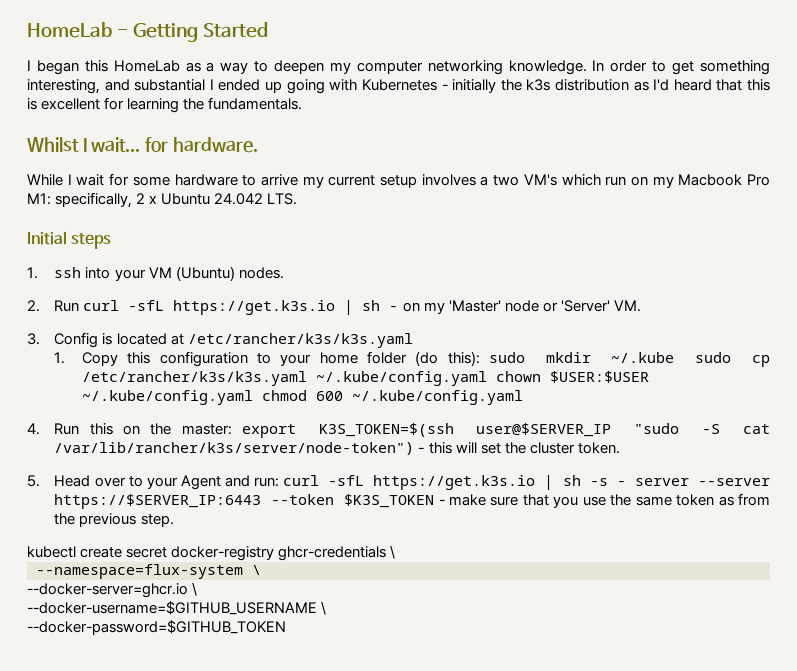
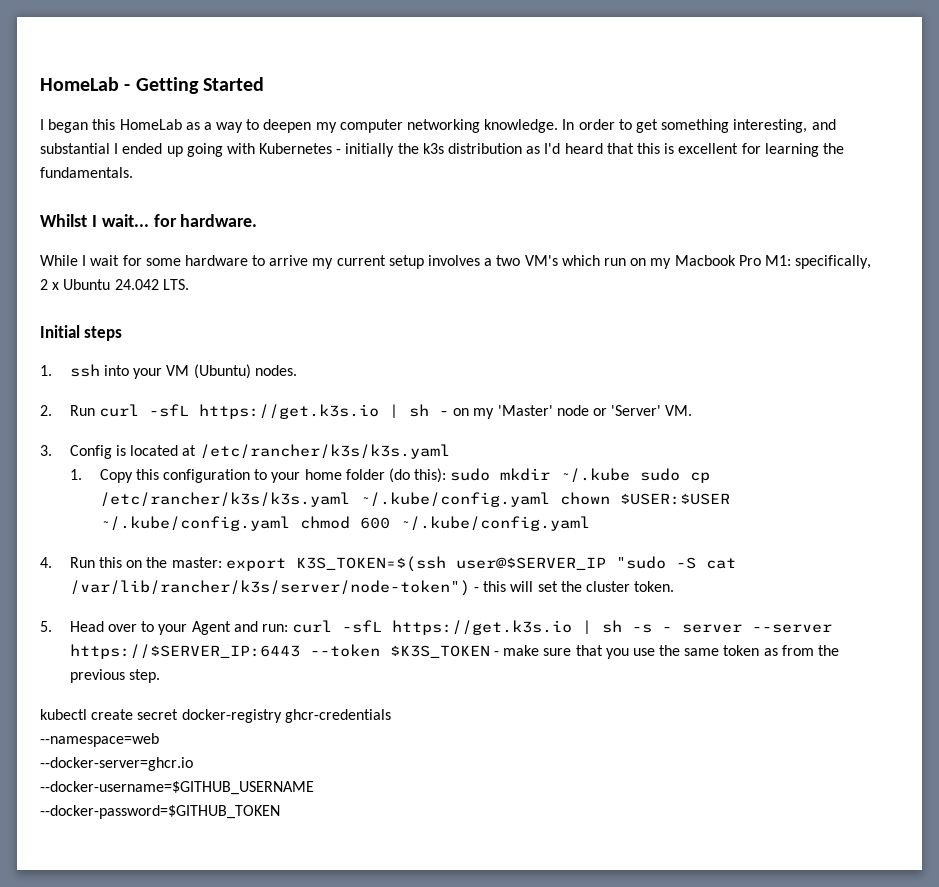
- kubectl create secret docker-registry ghcr-credentials \
- --namespace=flux-system \
+ kubectl create secret docker-registry ghcr-credentials
+ --namespace=web
- --docker-server=ghcr.io \
+ --docker-server=ghcr.io
- --docker-username=$GITHUB_USERNAME \
+ --docker-username=$GITHUB_USERNAME

